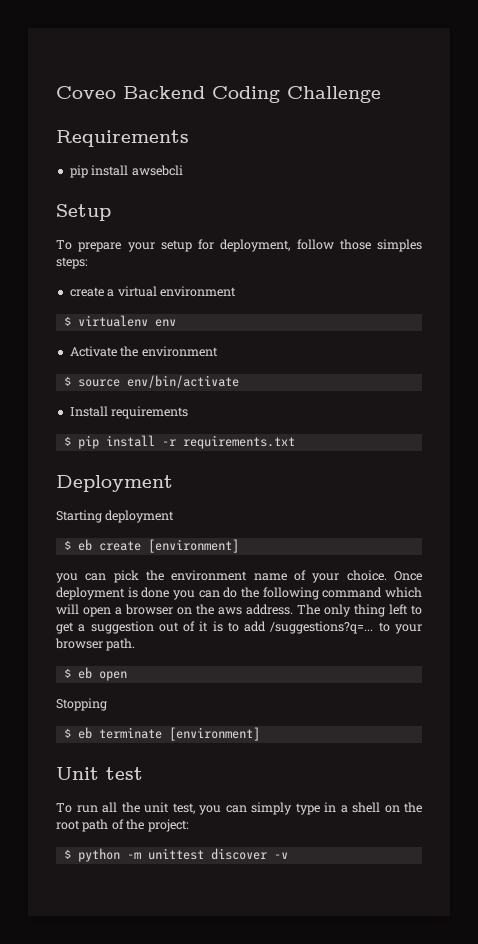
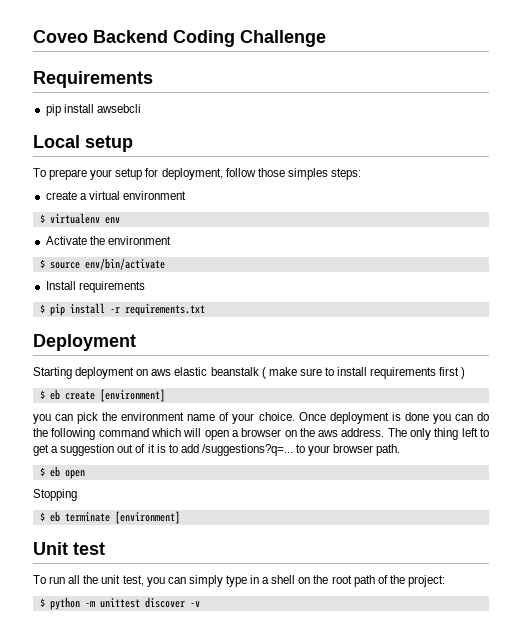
- Setup
+ Local setup
- Starting deployment
+ Starting deployment on aws elastic beanstalk ( make sure to install requirements first )

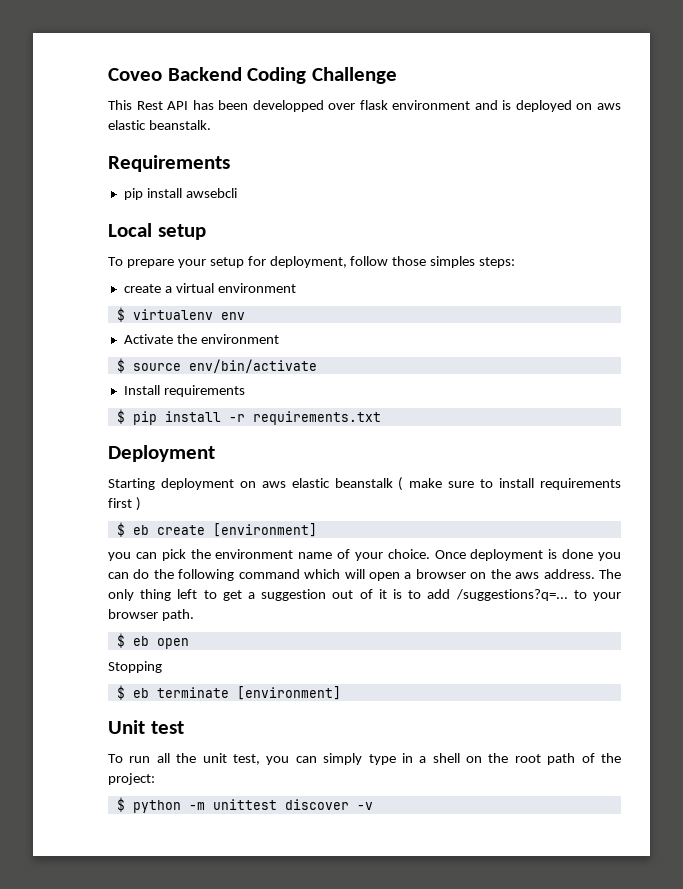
+ This Rest API has been developped over flask environment and is deployed on aws elastic beanstalk.

